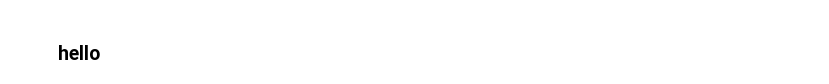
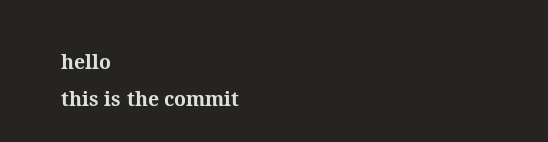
+ this is the commit

